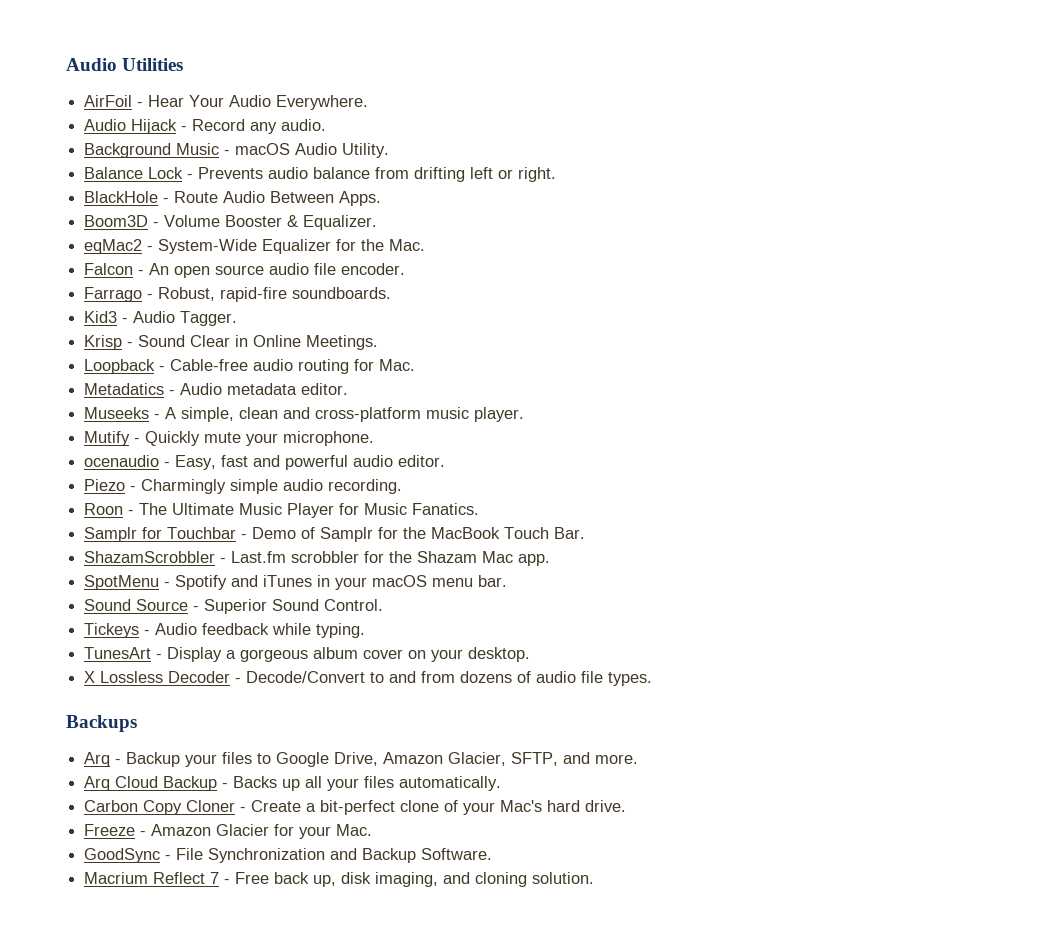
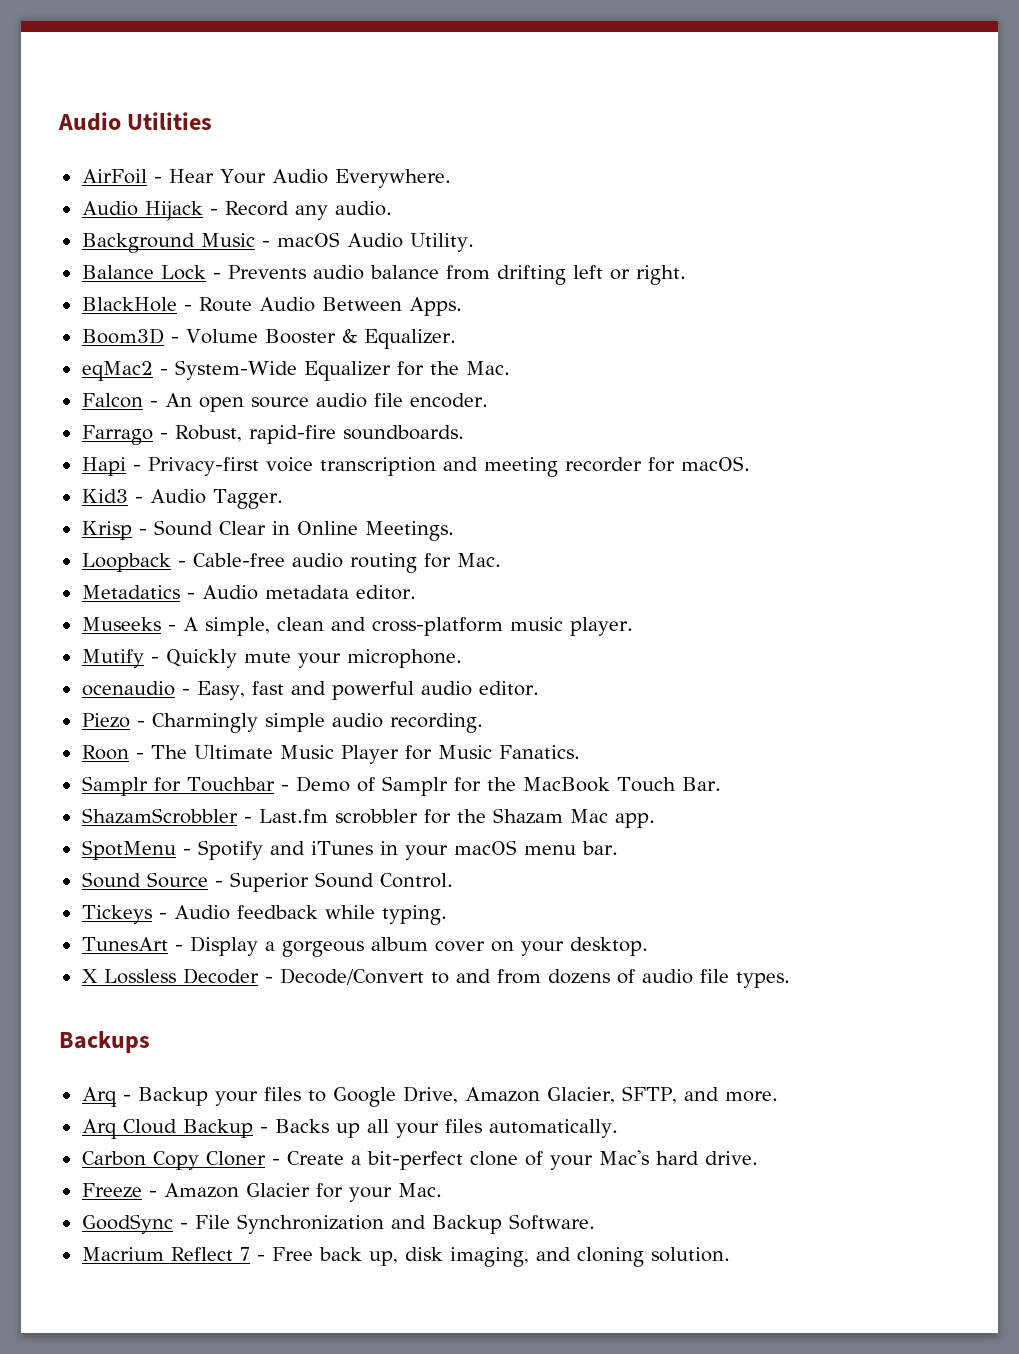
+ Hapi - Privacy-first voice transcription and meeting recorder for macOS.

